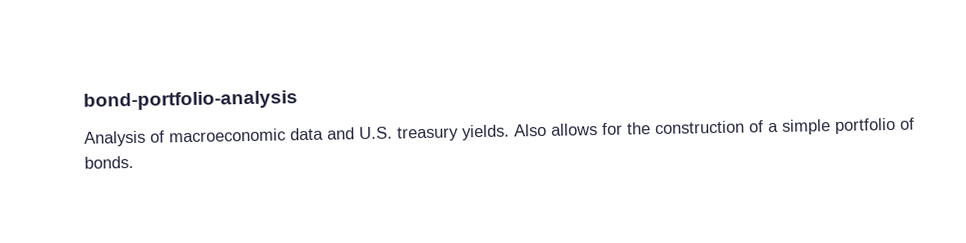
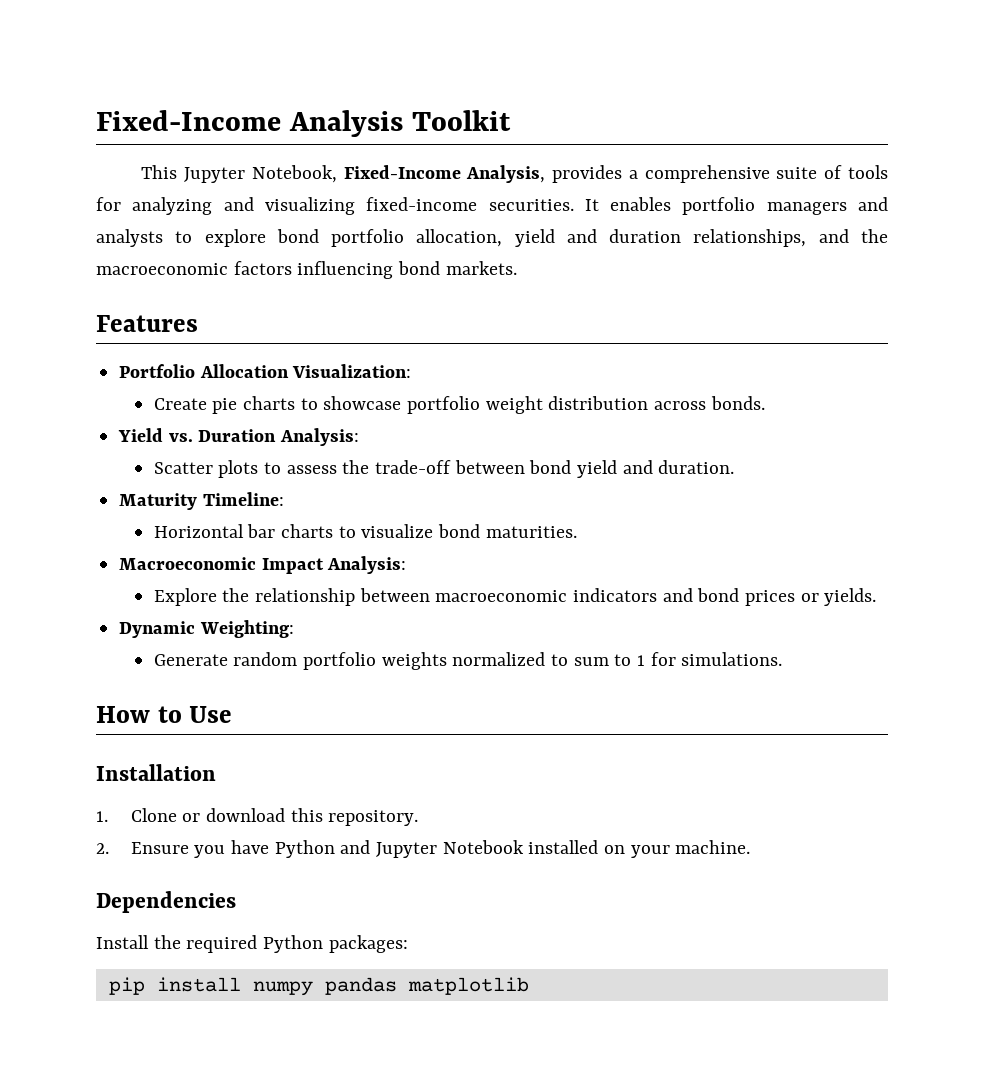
- bond-portfolio-analysis
- Analysis of macroeconomic data and U.S. treasury yields. Also allows for the construction of a simple portfolio of bonds.
+ Fixed-Income Analysis Toolkit
+ This Jupyter Notebook, Fixed-Income Analysis, provides a comprehensive suite of tools for analyzing and visualizing fixed-income securities. It enables portfolio managers and analysts to explore bond portfolio allocation, yield and duration relationships, and the macroeconomic factors influencing bond markets.
+ Features
+ Portfolio Allocation Visualization:
+ Create pie charts to showcase portfolio weight distribution across bonds.
+ Yield vs. Duration Analysis:
+ Scatter plots to assess the trade-off between bond yield and duration.
+ Maturity Timeline:
+ Horizontal bar charts to visualize bond maturities.
+ Macroeconomic Impact Analysis:
+ Explore the relationship between macroeconomic indicators and bond prices or yields.
+ Dynamic Weighting:
+ Generate random portfolio weights normalized to sum to 1 for simulations.
+ How to Use
+ Installation
+ 1. Clone or download this repository.
+ 2. Ensure you have Python and Jupyter Notebook installed on your machine.
+ Dependencies
+ Install the required Python packages:
+ pip install numpy pandas matplotlib

